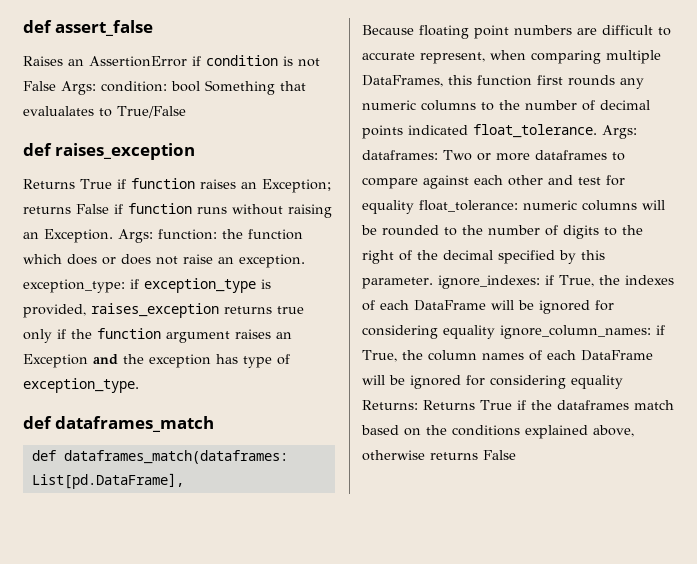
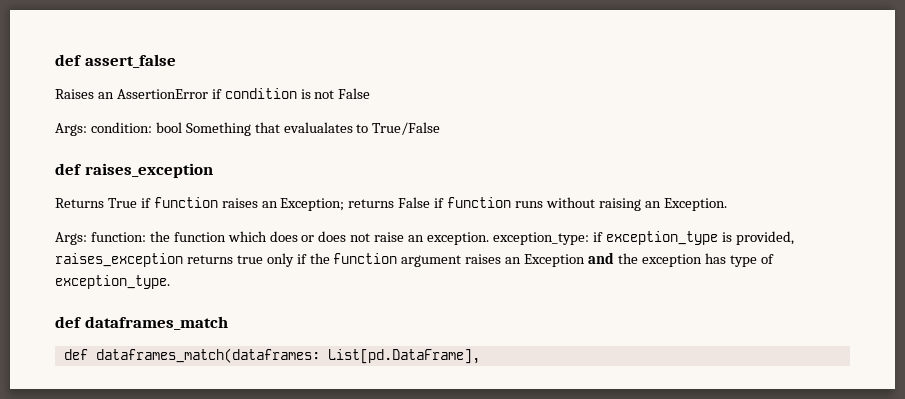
- Raises an AssertionError if condition is not False Args: condition: bool Something that evalualates to True/False
+ Raises an AssertionError if condition is not False
+ Args: condition: bool Something that evalualates to True/False
- Returns True if function raises an Exception; returns False if function runs without raising an Exception. Args: function: the function which does or does not raise an exception. exception_type: if exception_type is provided, raises_exception returns true only if the function argument raises an Exception and the exception has type of exception_type.
+ Returns True if function raises an Exception; returns False if function runs without raising an Exception.
+ Args: function: the function which does or does not raise an exception. exception_type: if exception_type is provided, raises_exception returns true only if the function argument raises an Exception and the exception has type of exception_type.
- Because floating point numbers are difficult to accurate represent, when comparing multiple DataFrames, this function first rounds any numeric columns to the number of decimal points indicated float_tolerance. Args: dataframes: Two or more dataframes to compare against each other and test for equality float_tolerance: numeric columns will be rounded to the number of digits to the right of the decimal specified by this parameter. ignore_indexes: if True, the indexes of each DataFrame will be ignored for considering equality ignore_column_names: if True, the column names of each DataFrame will be ignored for considering equality Returns: Returns True if the dataframes match based on the conditions explained above, otherwise returns False

